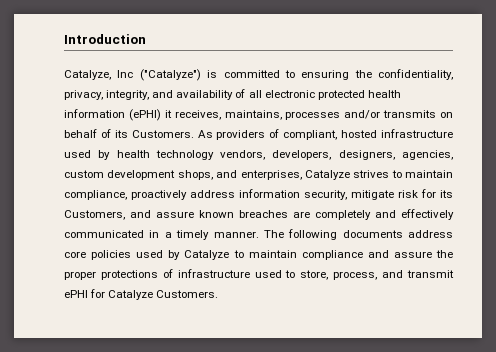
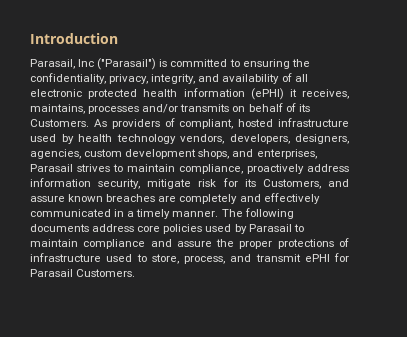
- Catalyze, Inc ("Catalyze") is committed to ensuring the confidentiality, privacy, integrity, and availability of all electronic protected health information (ePHI) it receives, maintains, processes and/or transmits on behalf of its Customers.
+ Parasail, Inc ("Parasail") is committed to ensuring the confidentiality, privacy, integrity, and availability of all electronic protected health information (ePHI) it receives, maintains, processes and/or transmits on behalf of its Customers.
- As providers of compliant, hosted infrastructure used by health technology vendors, developers, designers, agencies, custom development shops, and enterprises, Catalyze strives to maintain compliance, proactively address information security, mitigate risk for its Customers, and assure known breaches are completely and effectively communicated in a timely manner.
+ As providers of compliant, hosted infrastructure used by health technology vendors, developers, designers, agencies, custom development shops, and enterprises, Parasail strives to maintain compliance, proactively address information security, mitigate risk for its Customers, and assure known breaches are completely and effectively communicated in a timely manner.
- The following documents address core policies used by Catalyze to maintain compliance and assure the proper protections of infrastructure used to store, process, and transmit ePHI for Catalyze Customers.
+ The following documents address core policies used by Parasail to maintain compliance and assure the proper protections of infrastructure used to store, process, and transmit ePHI for Parasail Customers.

